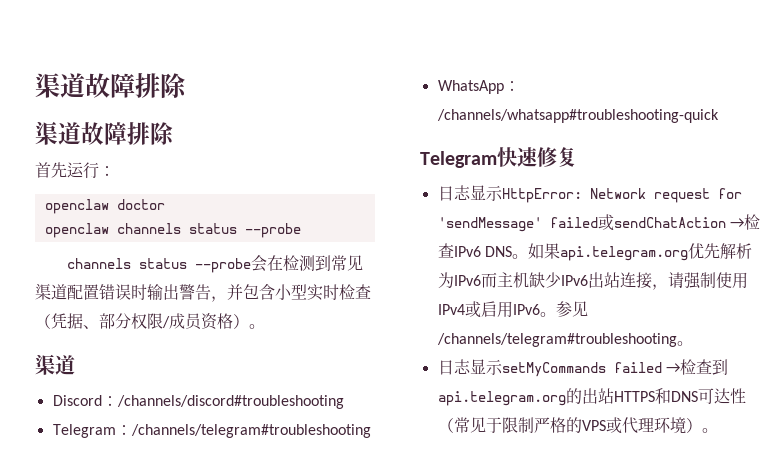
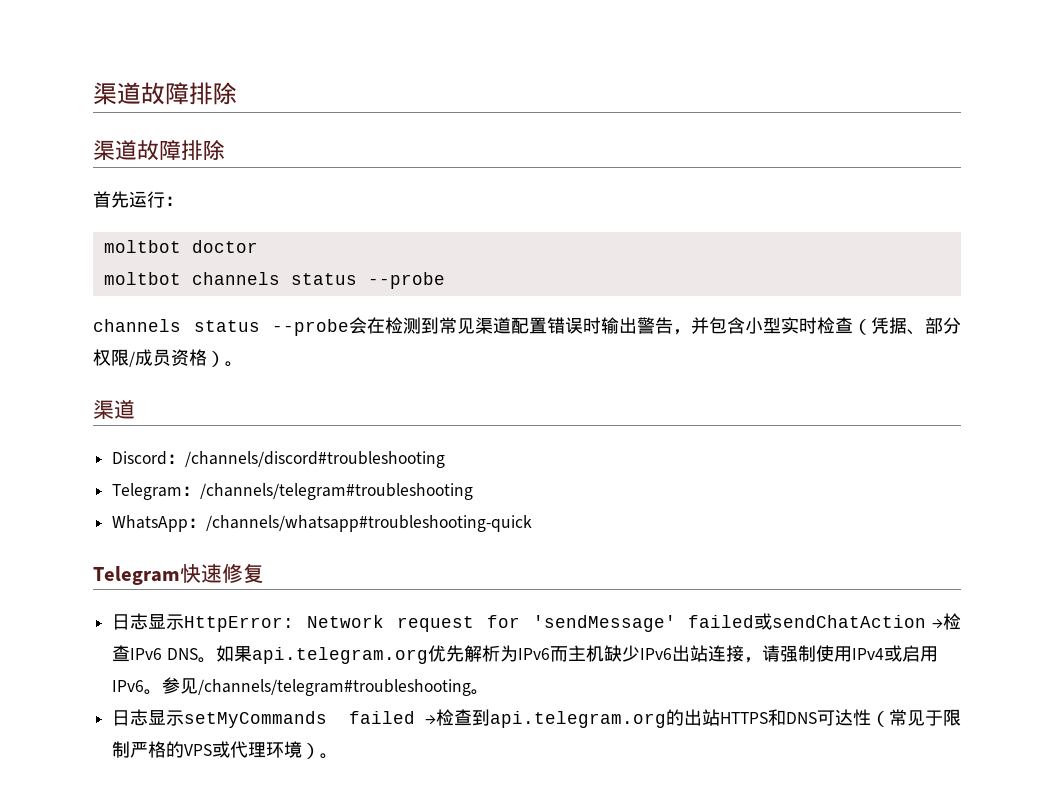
- openclaw doctor
+ moltbot doctor
- openclaw channels status --probe
+ moltbot channels status --probe

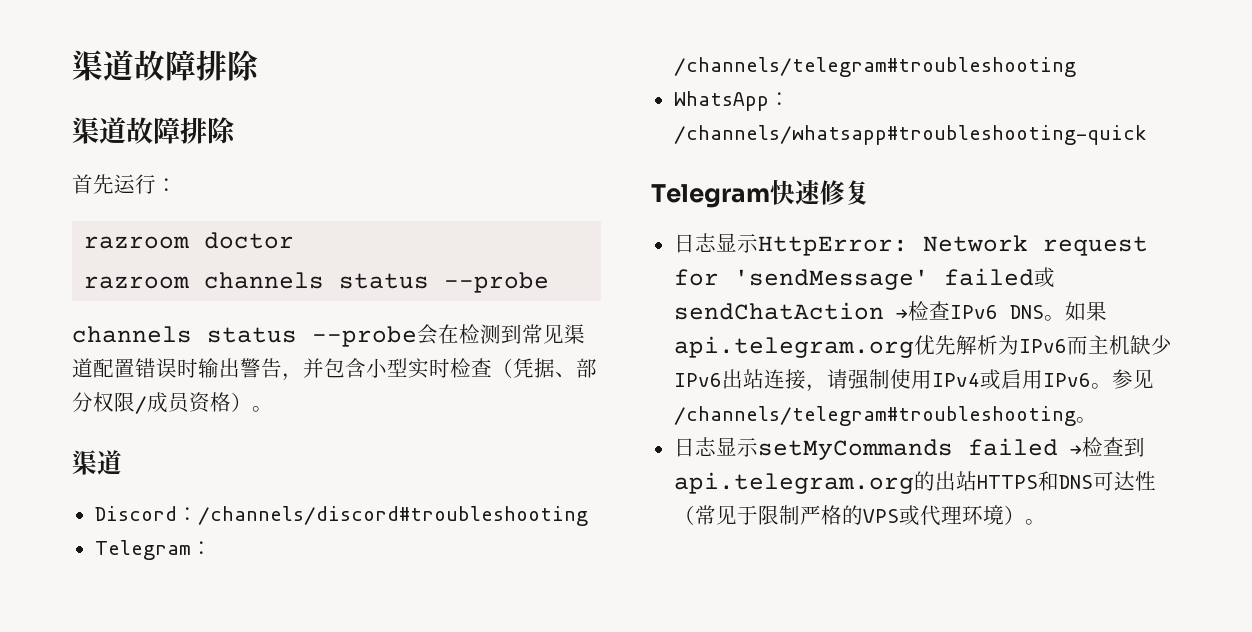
- moltbot doctor
+ razroom doctor
- moltbot channels status --probe
+ razroom channels status --probe

